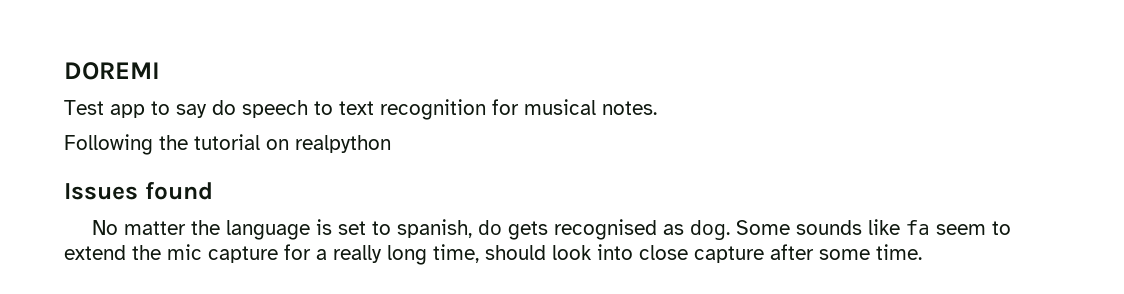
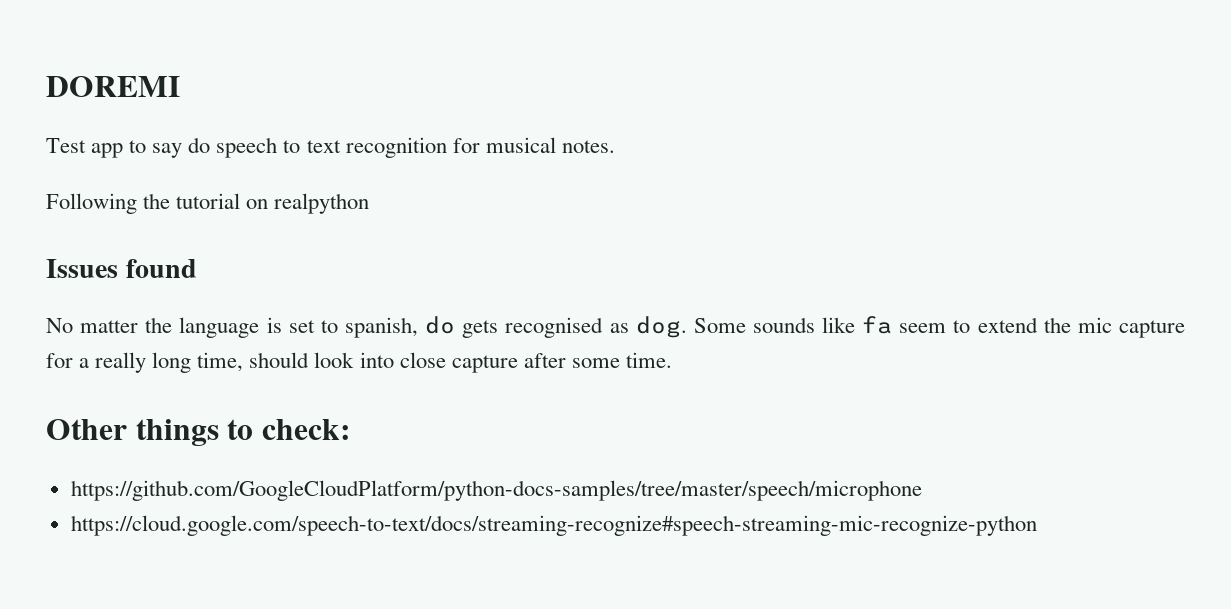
+ Other things to check:
+ https://github.com/GoogleCloudPlatform/python-docs-samples/tree/master/speech/microphone
+ https://cloud.google.com/speech-to-text/docs/streaming-recognize#speech-streaming-mic-recognize-python

